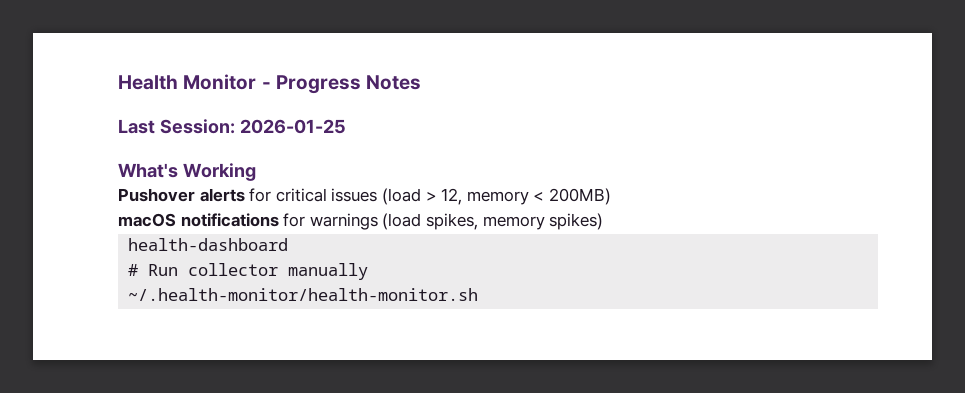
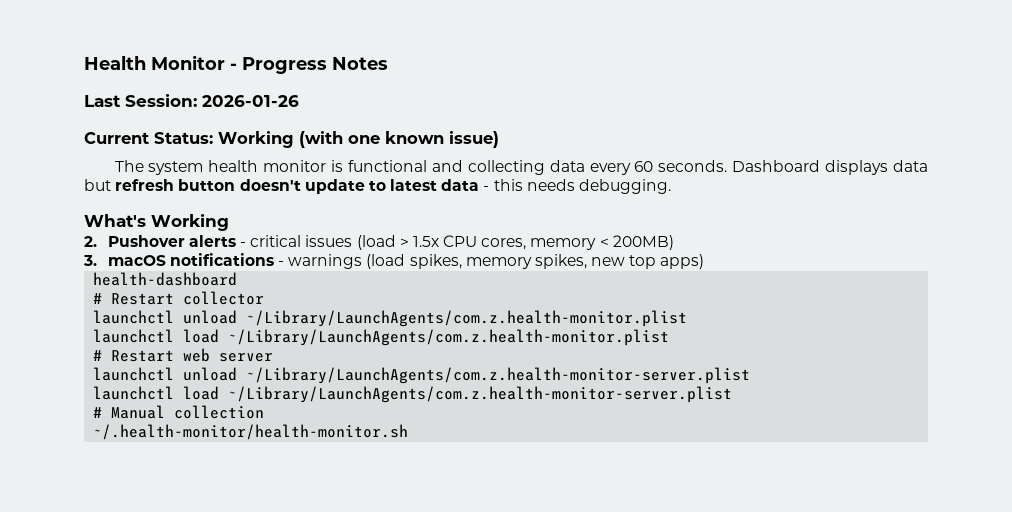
- Last Session: 2026-01-25
+ Last Session: 2026-01-26
+ Current Status: Working (with one known issue)
+ The system health monitor is functional and collecting data every 60 seconds. Dashboard displays data but refresh button doesn't update to latest data - this needs debugging.
- Pushover alerts for critical issues (load > 12, memory < 200MB)
+ 2. Pushover alerts - critical issues (load > 1.5x CPU cores, memory < 200MB)
- macOS notifications for warnings (load spikes, memory spikes)
+ 3. macOS notifications - warnings (load spikes, memory spikes, new top apps)
- # Run collector manually
+ # Restart collector
+ launchctl unload ~/Library/LaunchAgents/com.z.health-monitor.plist
+ launchctl load ~/Library/LaunchAgents/com.z.health-monitor.plist
+ # Restart web server
+ launchctl unload ~/Library/LaunchAgents/com.z.health-monitor-server.plist
+ launchctl load ~/Library/LaunchAgents/com.z.health-monitor-server.plist
+ # Manual collection

